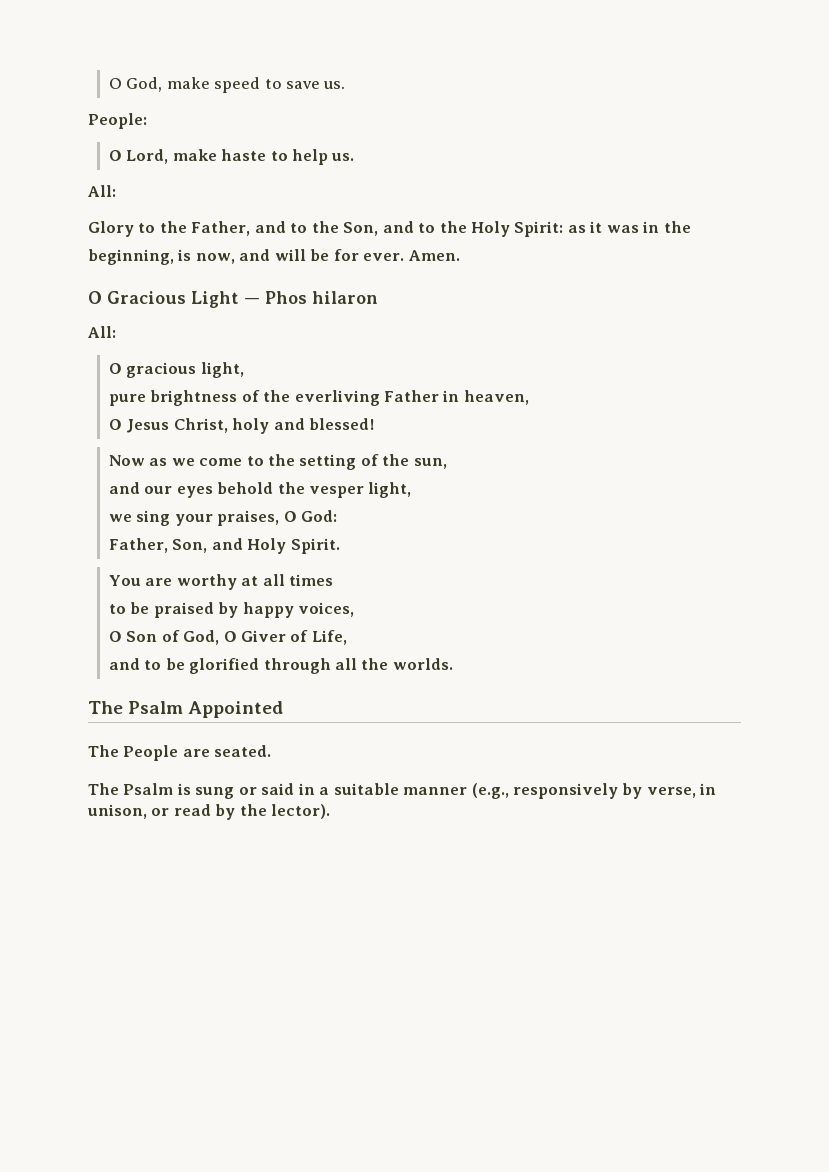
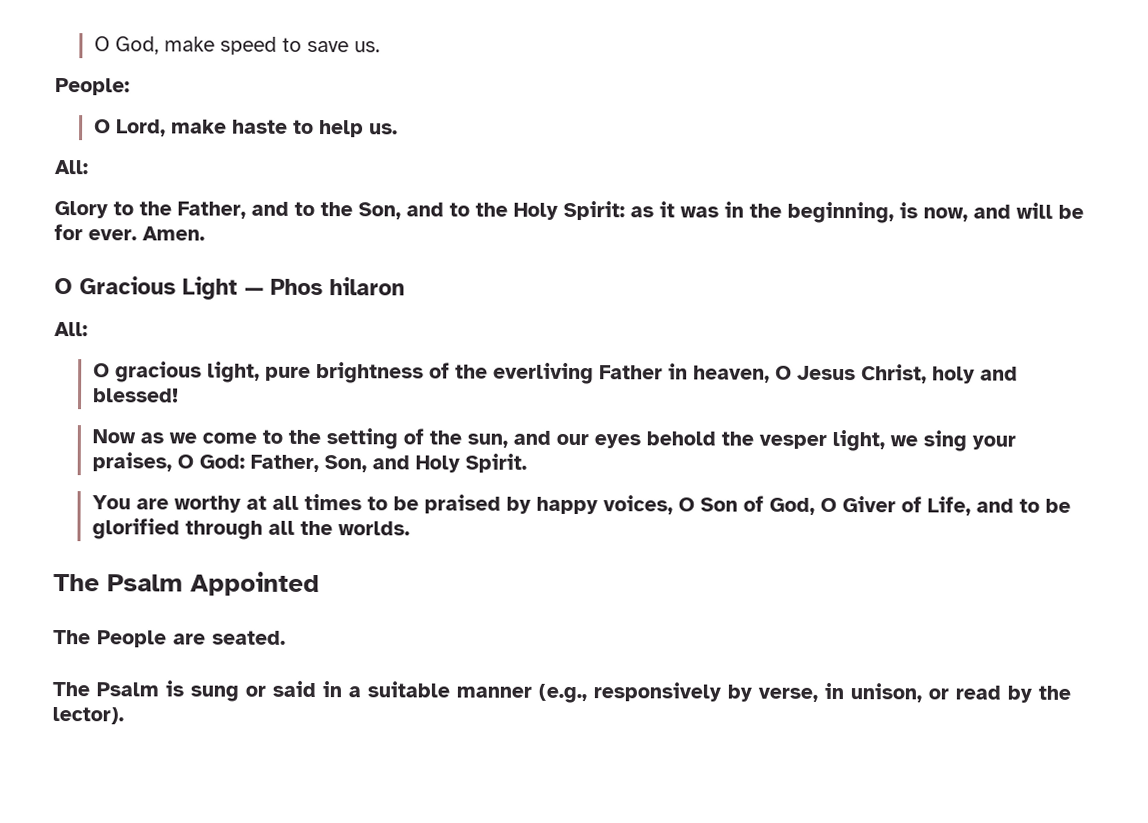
- O gracious light,
- pure brightness of the everliving Father in heaven,
- O Jesus Christ, holy and blessed!
+ O gracious light, pure brightness of the everliving Father in heaven, O Jesus Christ, holy and blessed!
- Now as we come to the setting of the sun,
- and our eyes behold the vesper light,
- we sing your praises, O God:
- Father, Son, and Holy Spirit.
+ Now as we come to the setting of the sun, and our eyes behold the vesper light, we sing your praises, O God: Father, Son, and Holy Spirit.
- You are worthy at all times
- to be praised by happy voices,
- O Son of God, O Giver of Life,
- and to be glorified through all the worlds.
+ You are worthy at all times to be praised by happy voices, O Son of God, O Giver of Life, and to be glorified through all the worlds.

